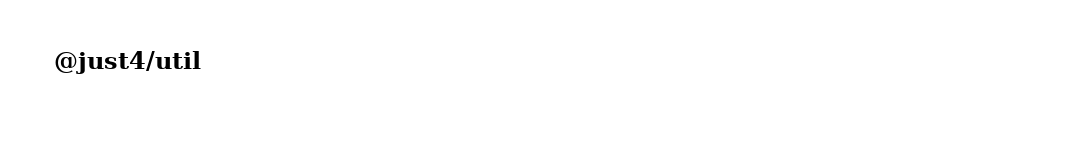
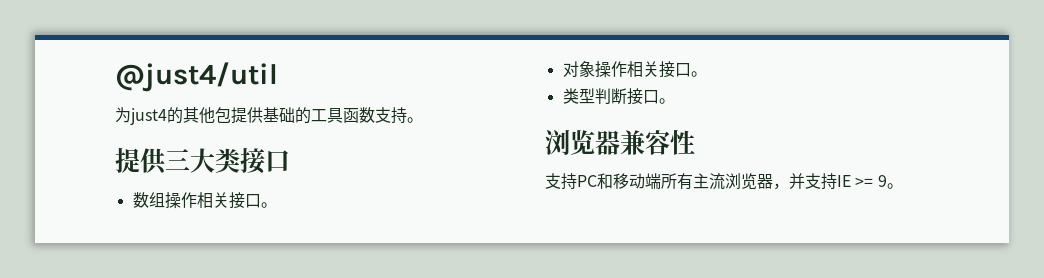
+ 为just4的其他包提供基础的工具函数支持。
+ 提供三大类接口
+ 数组操作相关接口。
+ 对象操作相关接口。
+ 类型判断接口。
+ 浏览器兼容性
+ 支持PC和移动端所有主流浏览器，并支持IE >= 9。

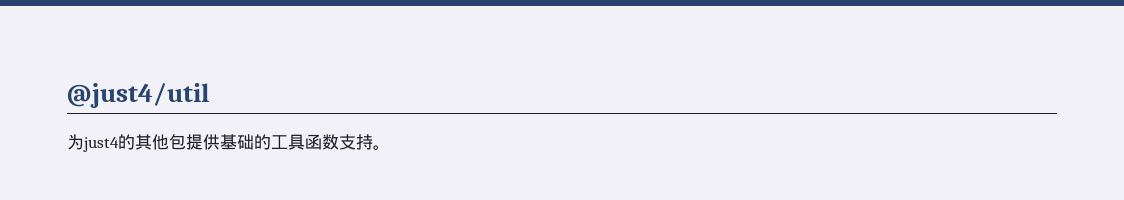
- 提供三大类接口
- 数组操作相关接口。
- 对象操作相关接口。
- 类型判断接口。
- 浏览器兼容性
- 支持PC和移动端所有主流浏览器，并支持IE >= 9。

